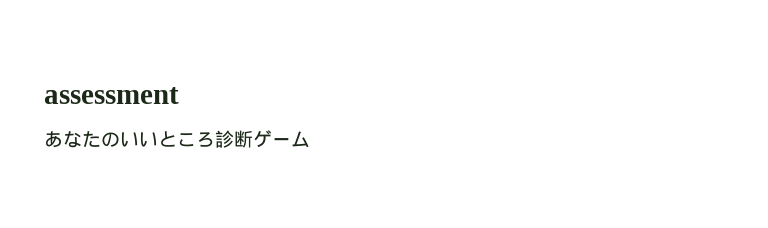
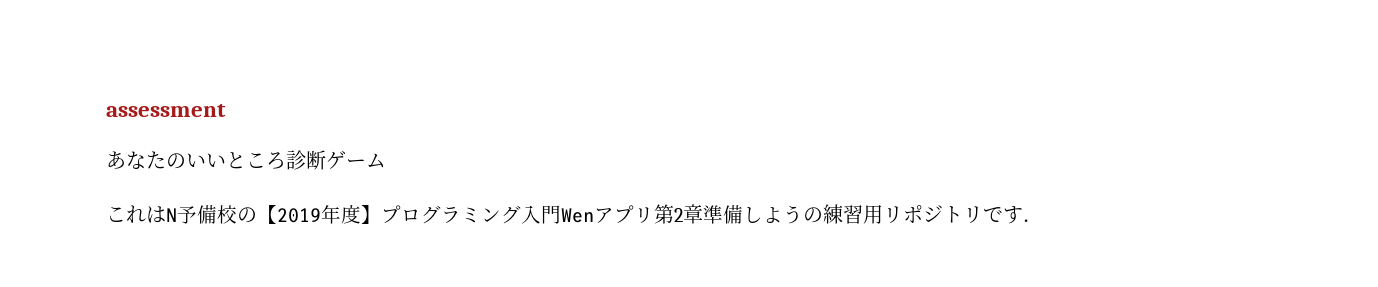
+ これはN予備校の【2019年度】プログラミング入門Wenアプリ第2章準備しようの練習用リポジトリです．

